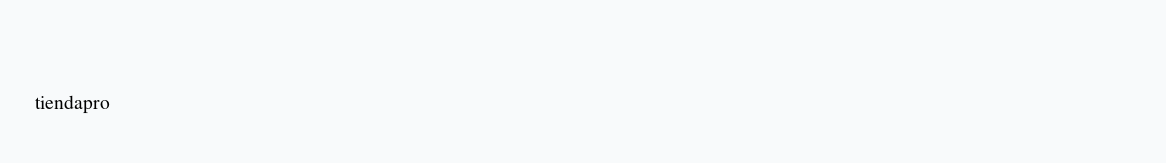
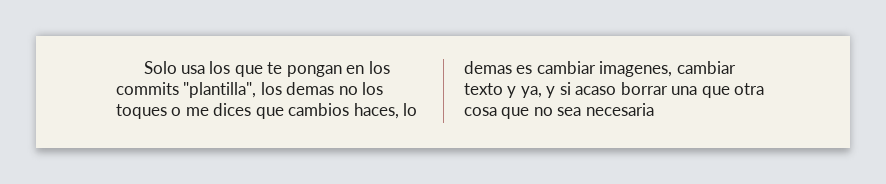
- tiendapro
+ Solo usa los que te pongan en los commits "plantilla", los demas no los toques o me dices que cambios haces, lo demas es cambiar imagenes, cambiar texto y ya, y si acaso borrar una que otra cosa que no sea necesaria

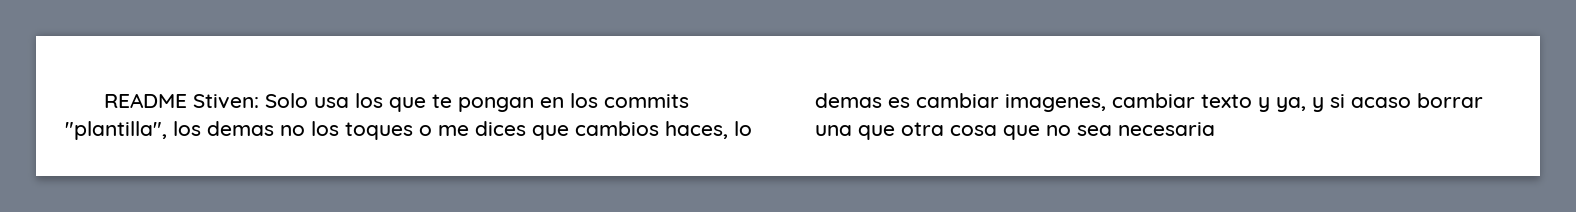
- Solo usa los que te pongan en los commits "plantilla", los demas no los toques o me dices que cambios haces, lo demas es cambiar imagenes, cambiar texto y ya, y si acaso borrar una que otra cosa que no sea necesaria
+ README Stiven: Solo usa los que te pongan en los commits "plantilla", los demas no los toques o me dices que cambios haces, lo demas es cambiar imagenes, cambiar texto y ya, y si acaso borrar una que otra cosa que no sea necesaria

